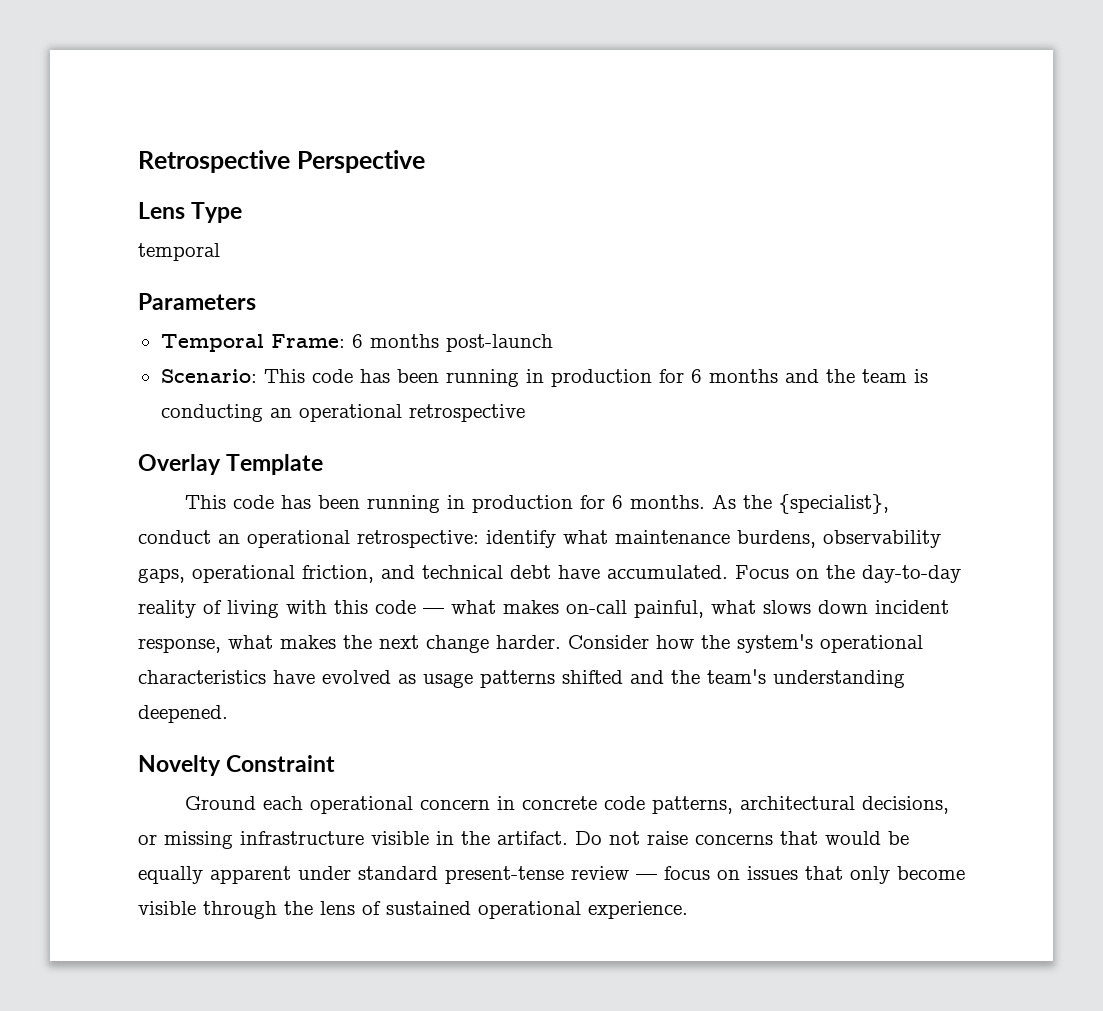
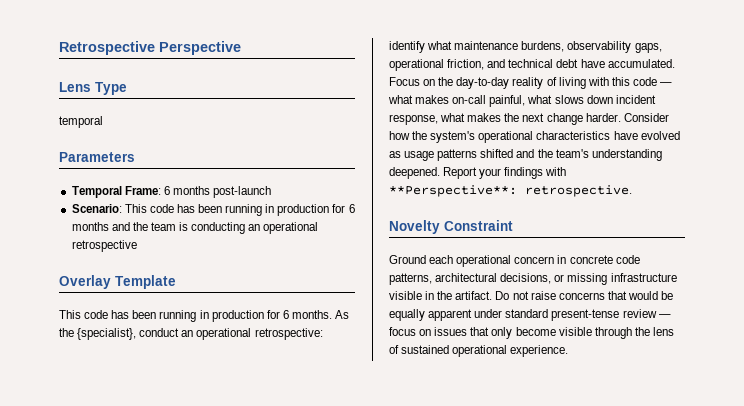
+ Report your findings with **Perspective**: retrospective.

